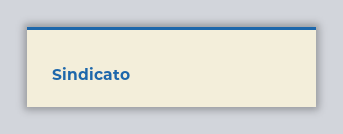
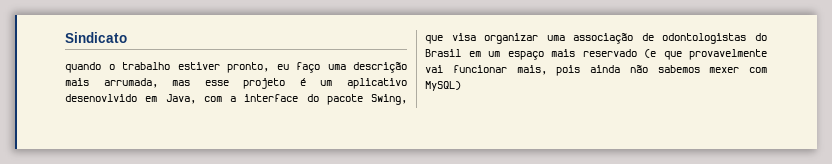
+ quando o trabalho estiver pronto, eu faço uma descrição mais arrumada, mas esse projeto é um aplicativo desenovlvido em Java, com a interface do pacote Swing, que visa organizar uma associação de odontologistas do Brasil em um espaço mais reservado (e que provavelmente vai funcionar mais, pois ainda não sabemos mexer com MySQL)

